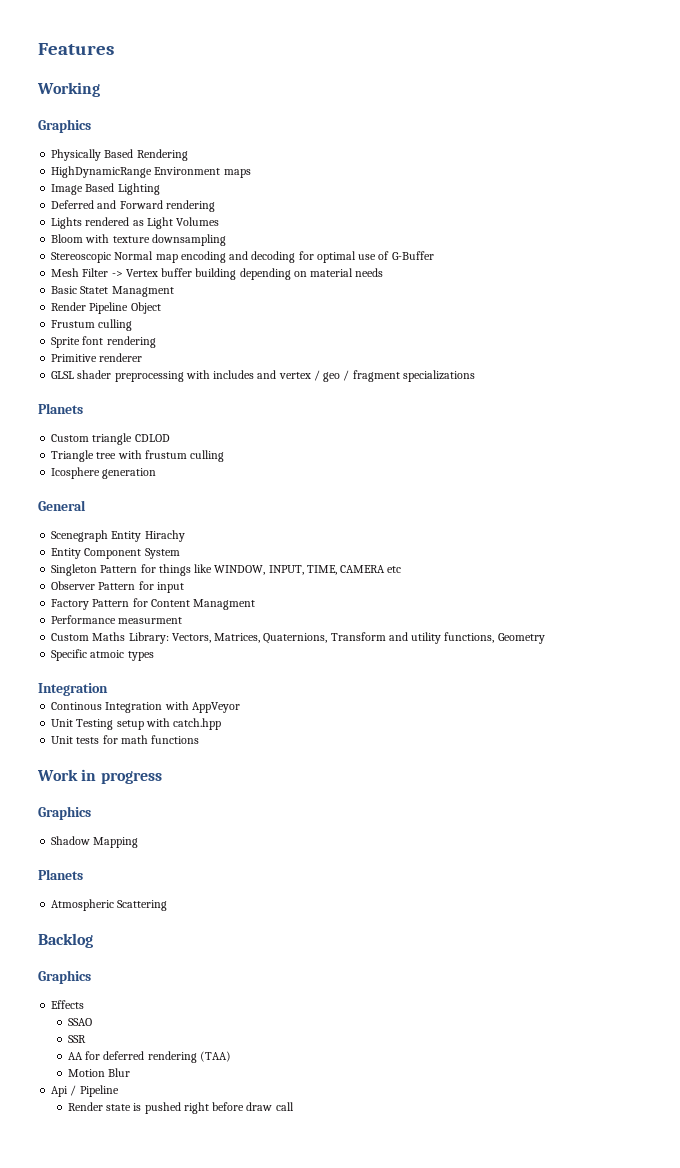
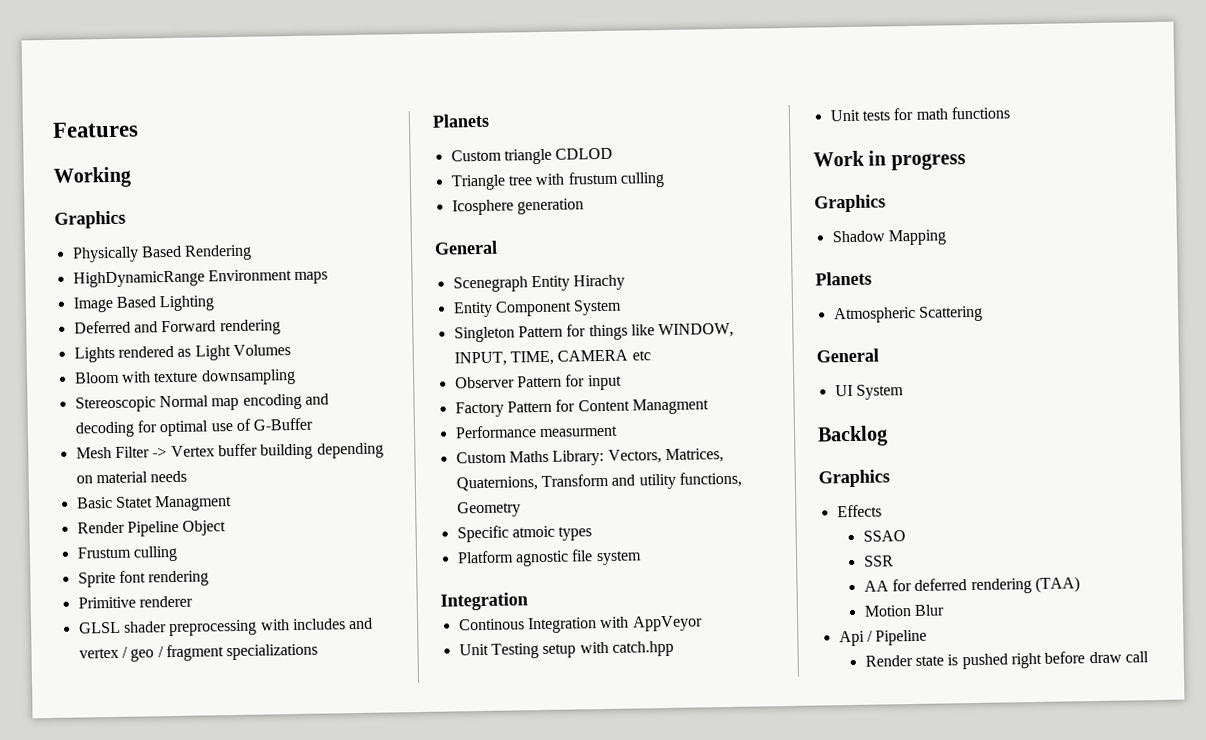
+ Platform agnostic file system
  Atmospheric Scattering
+ General
+ UI System

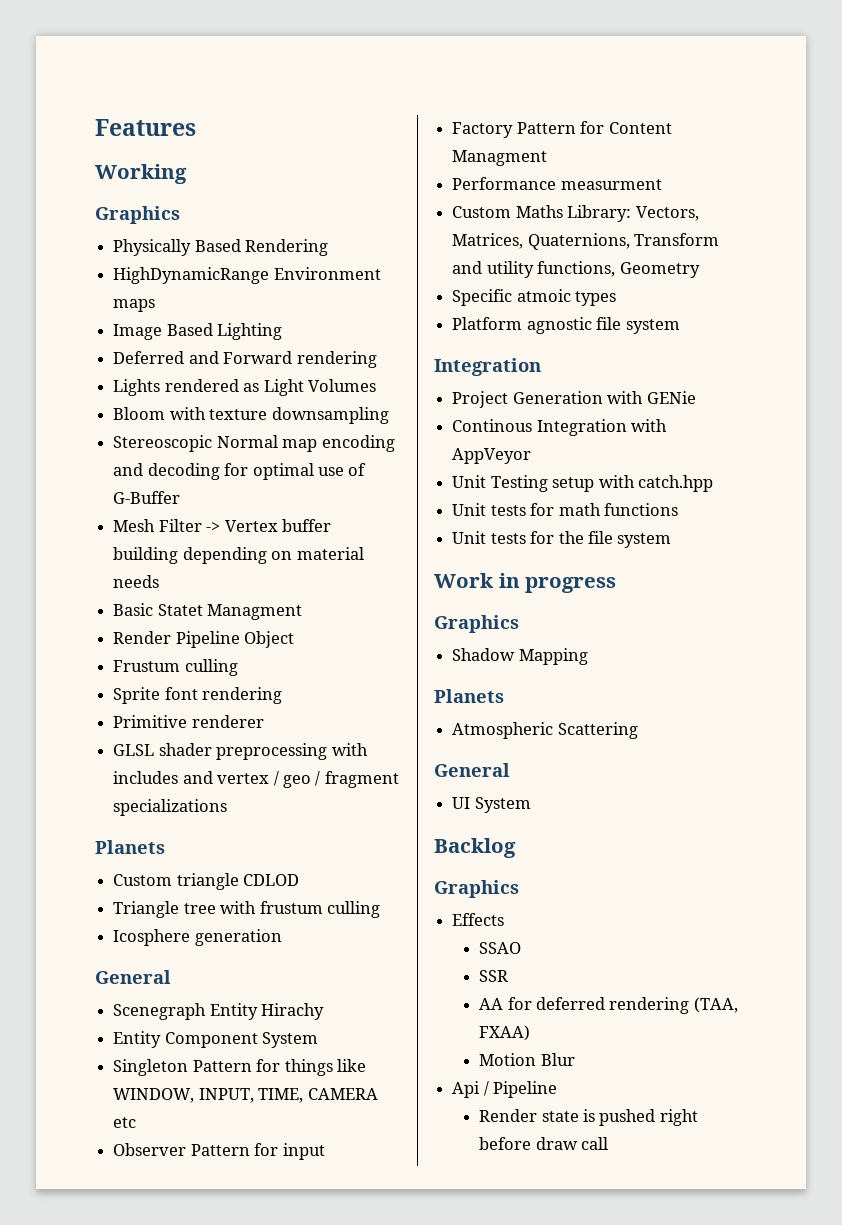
+ Project Generation with GENie
+ Unit tests for the file system
- AA for deferred rendering (TAA)
+ AA for deferred rendering (TAA, FXAA)

